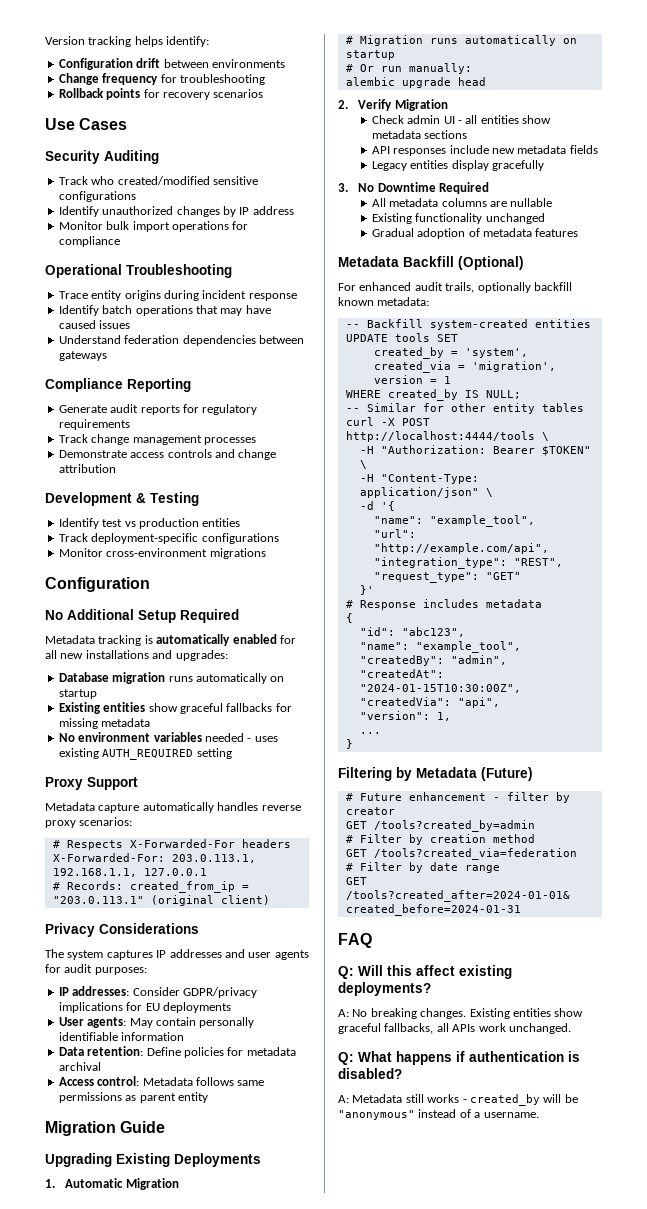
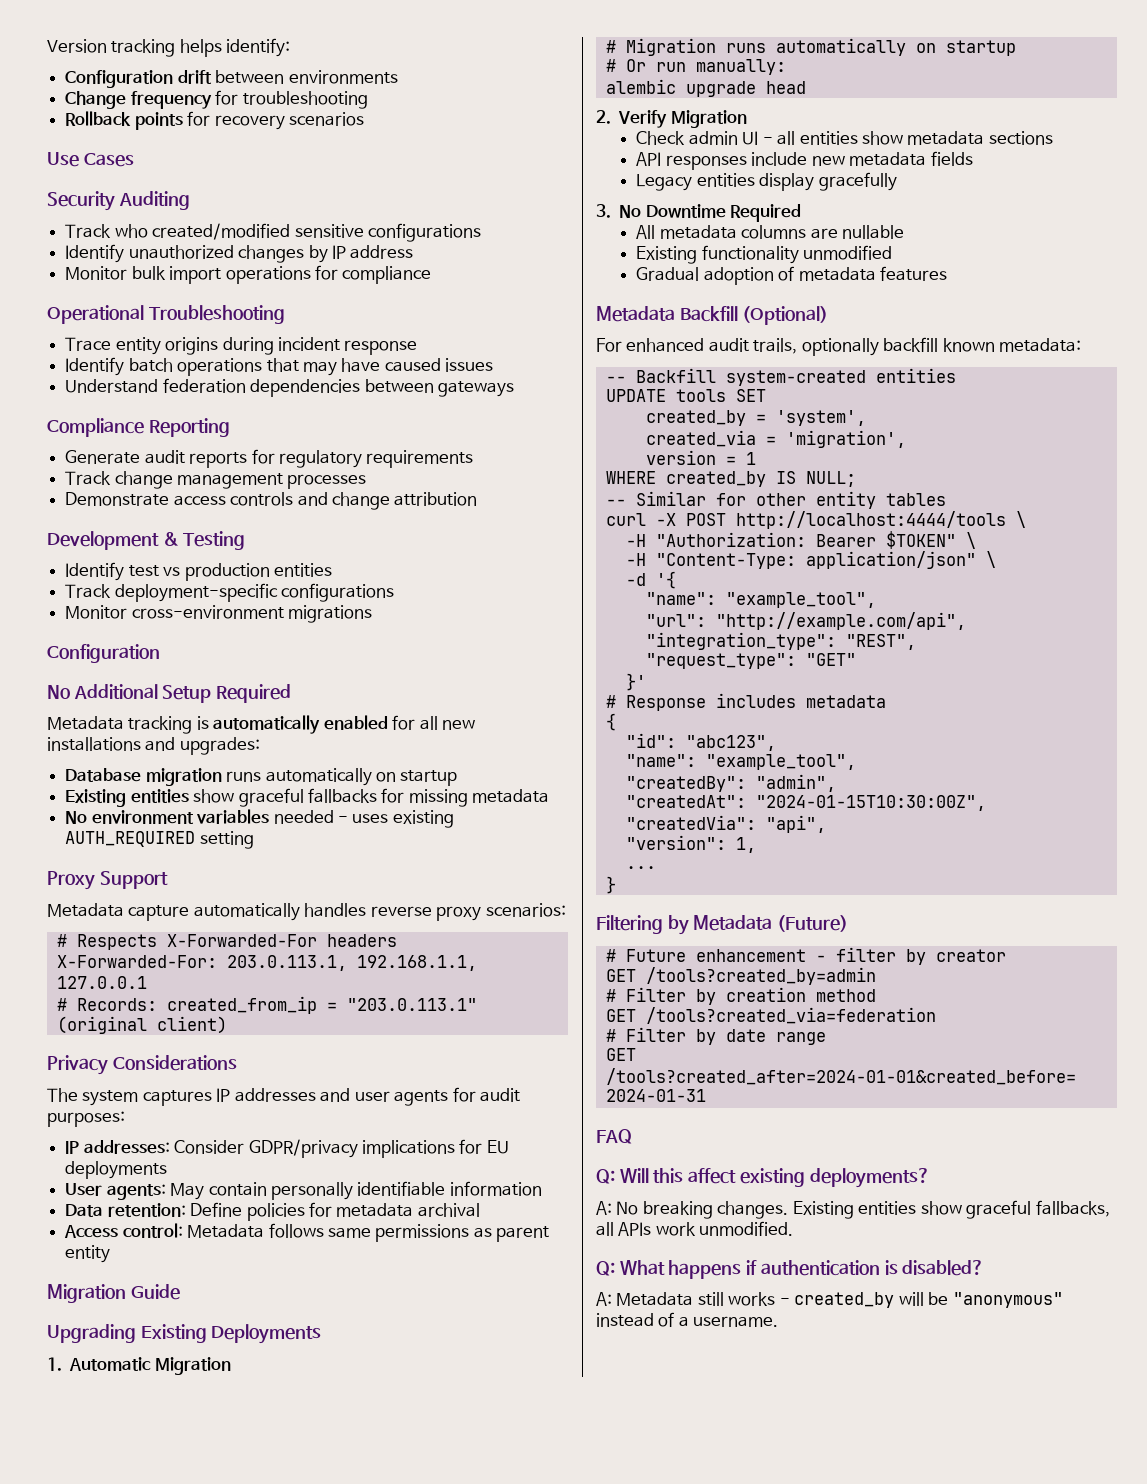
- Existing functionality unchanged
+ Existing functionality unmodified
- Existing entities show graceful fallbacks, all APIs work unchanged.
+ Existing entities show graceful fallbacks, all APIs work unmodified.

